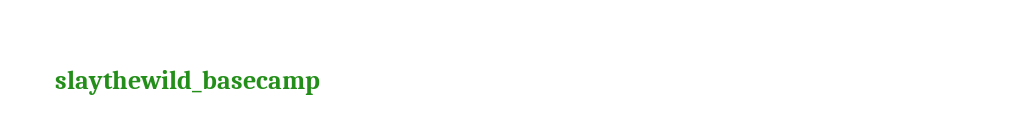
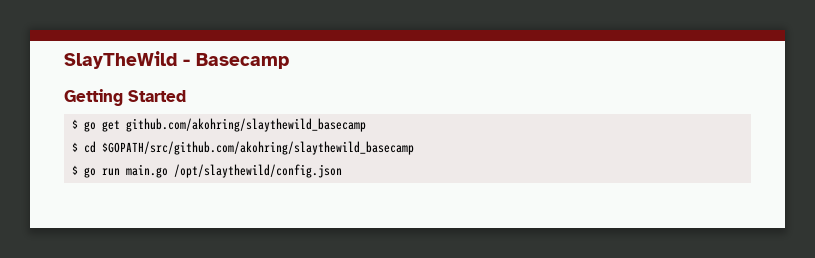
- slaythewild_basecamp
+ SlayTheWild - Basecamp
+ Getting Started
+ $ go get github.com/akohring/slaythewild_basecamp
+ $ cd $GOPATH/src/github.com/akohring/slaythewild_basecamp
+ $ go run main.go /opt/slaythewild/config.json

